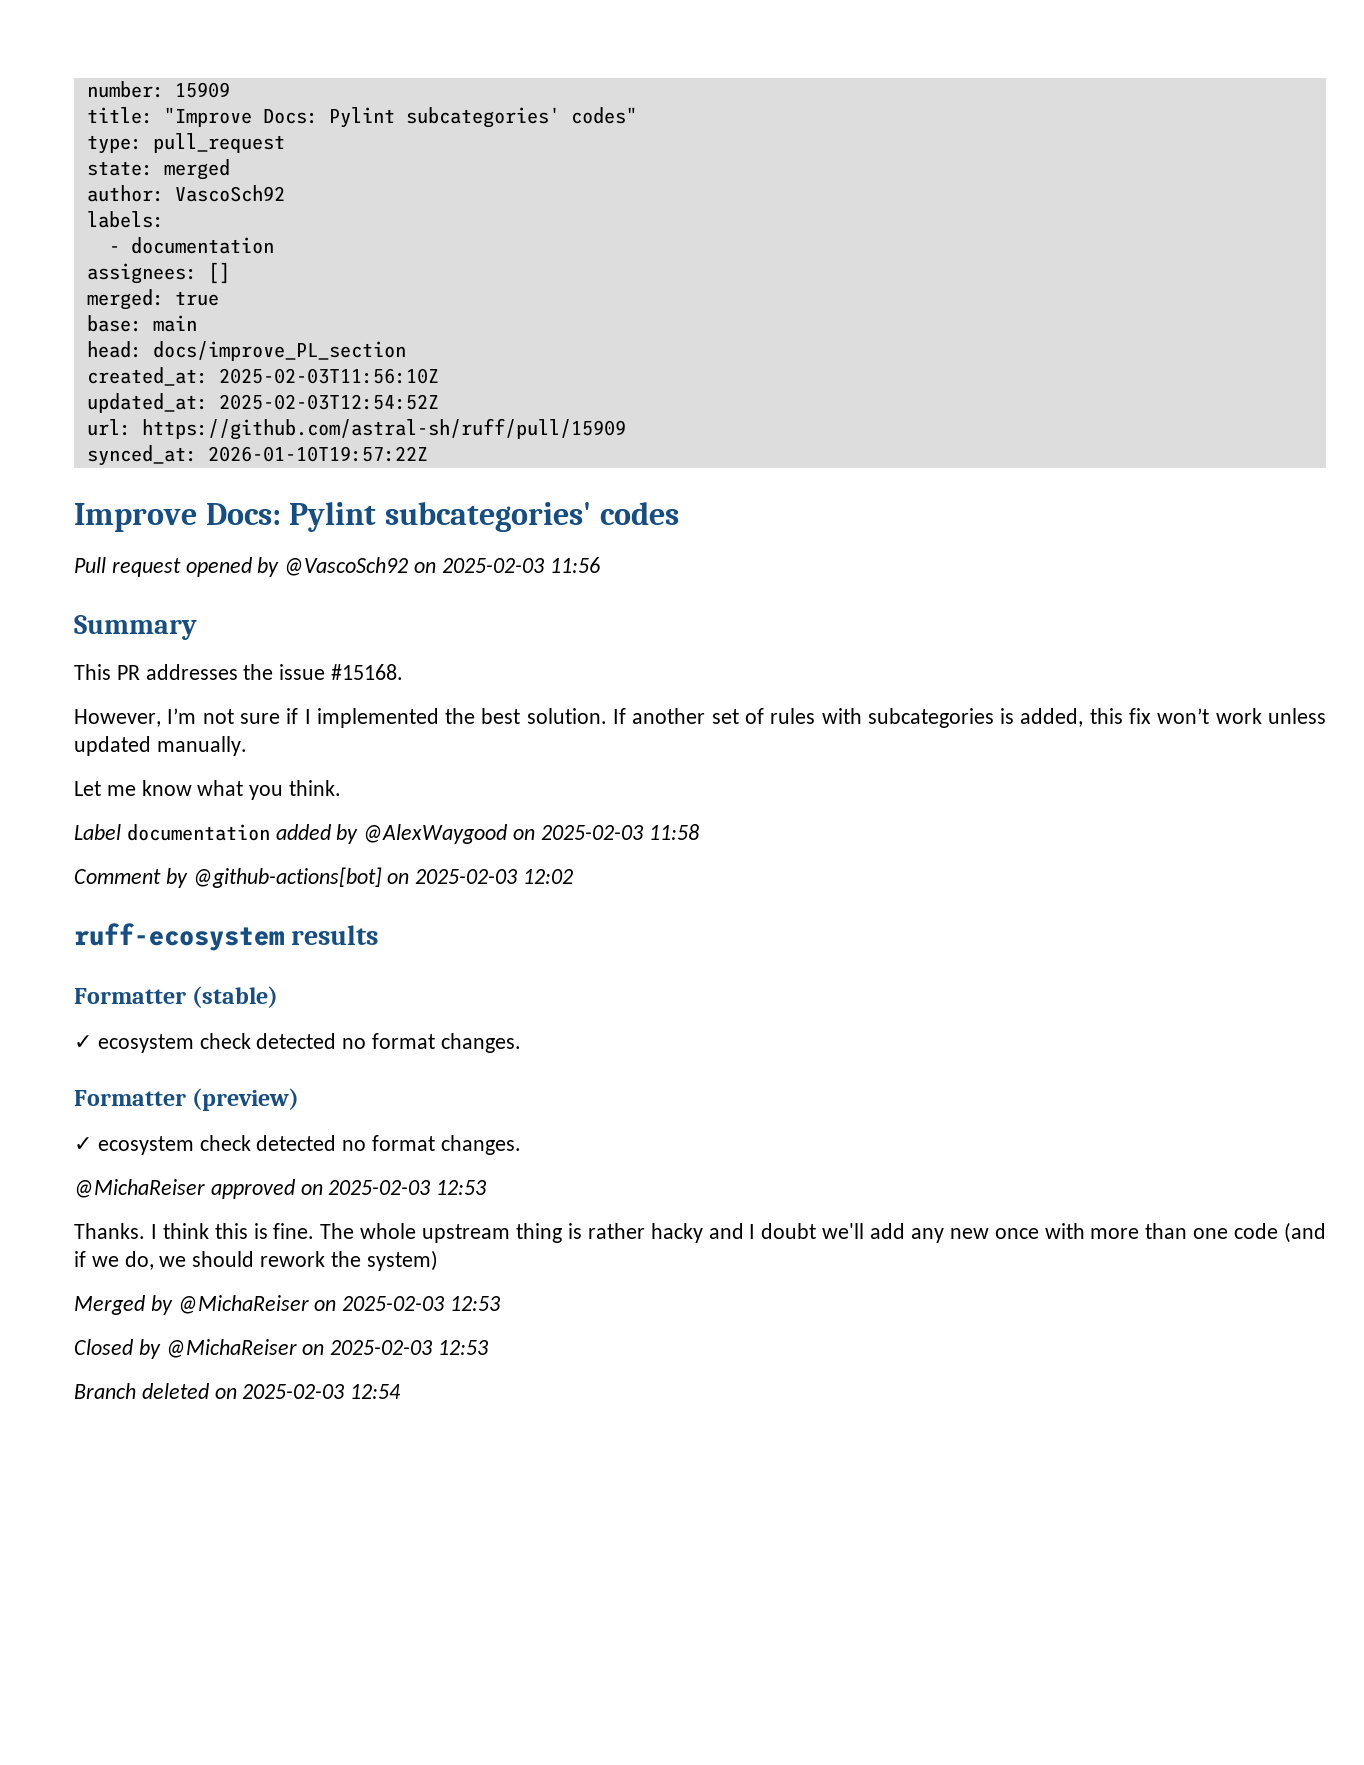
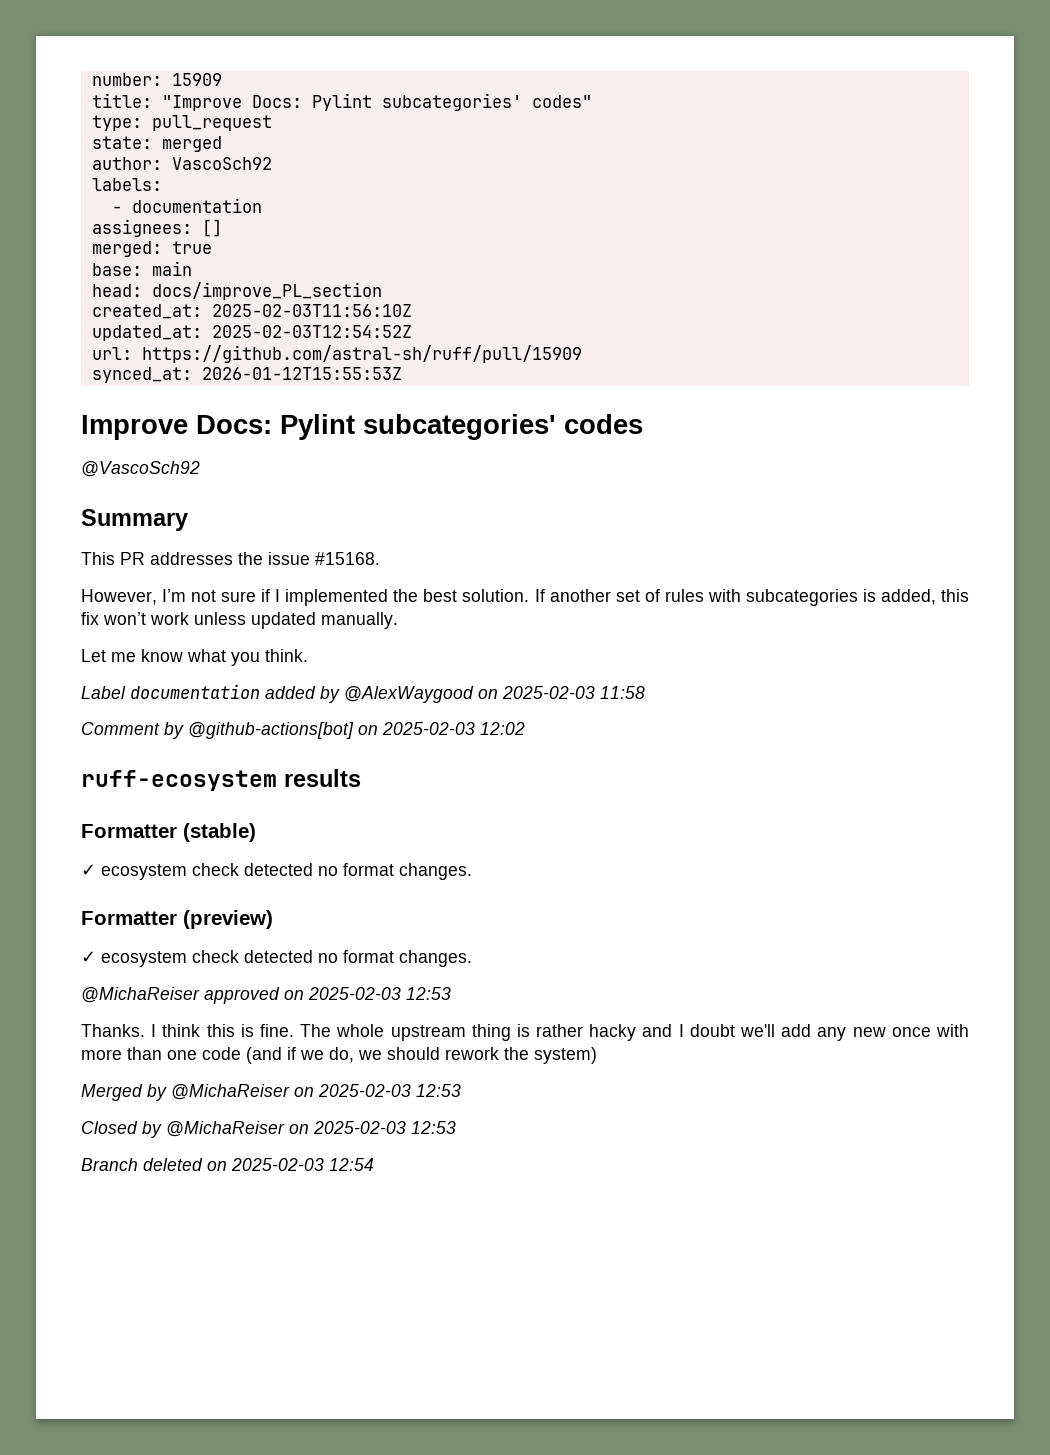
- synced_at: 2026-01-10T19:57:22Z
+ synced_at: 2026-01-12T15:55:53Z
- Pull request opened by @VascoSch92 on 2025-02-03 11:56
+ @VascoSch92

